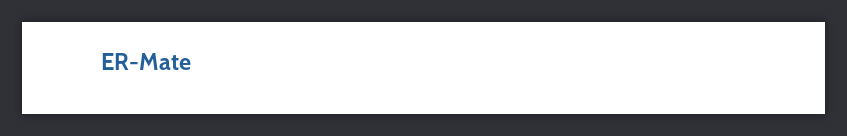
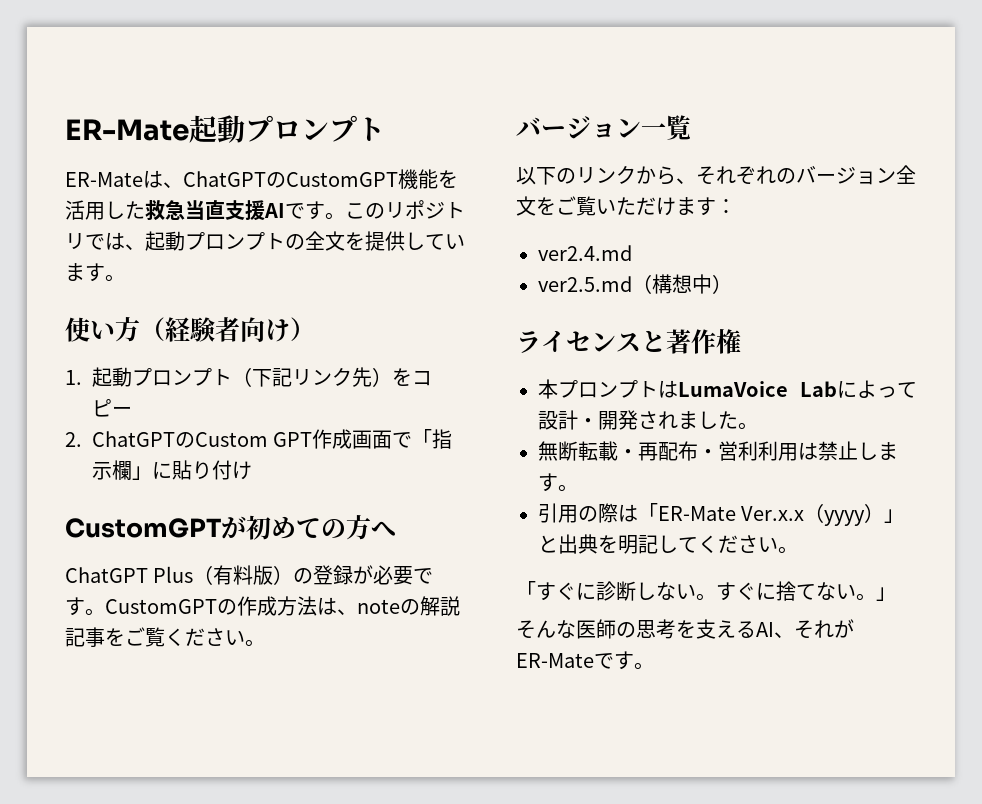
- ER-Mate
+ ER-Mate起動プロンプト
+ ER-Mateは、ChatGPTのCustomGPT機能を活用した救急当直支援AIです。このリポジトリでは、起動プロンプトの全文を提供しています。
+ 使い方（経験者向け）
+ 1.起動プロンプト（下記リンク先）をコピー
+ 2. ChatGPTのCustom GPT作成画面で「指示欄」に貼り付け
+ CustomGPTが初めての方へ
+ ChatGPT Plus（有料版）の登録が必要です。CustomGPTの作成方法は、noteの解説記事をご覧ください。
+ バージョン一覧
+ 以下のリンクから、それぞれのバージョン全文をご覧いただけます：
+ ver2.4.md
+ ver2.5.md（構想中）
+ ライセンスと著作権
+ 本プロンプトはLumaVoice Labによって設計・開発されました。
+ 無断転載・再配布・営利利用は禁止します。
+ 引用の際は「ER-Mate Ver.x.x（yyyy）」と出典を明記してください。
+ 「すぐに診断しない。すぐに捨てない。」
+ そんな医師の思考を支えるAI、それがER-Mateです。

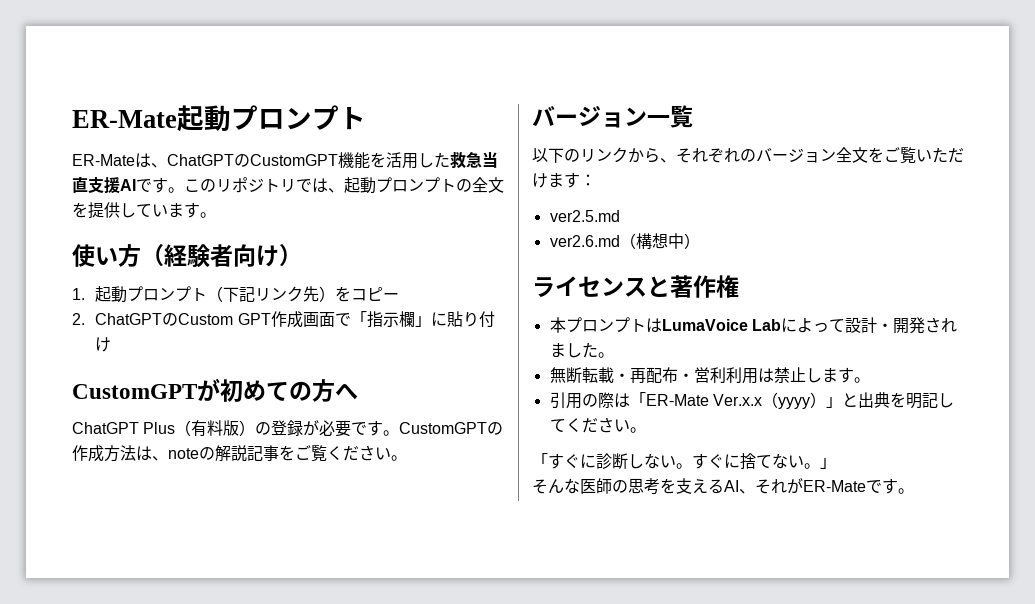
- ver2.4.md
- ver2.5.md（構想中）
+ ver2.5.md
+ ver2.6.md（構想中）

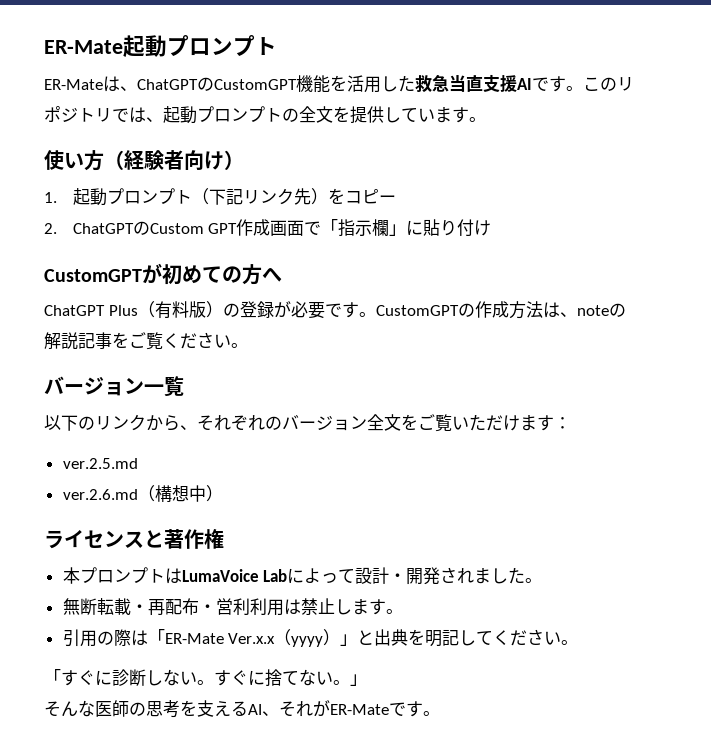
- ver2.5.md
- ver2.6.md（構想中）
+ ver.2.5.md
+ ver.2.6.md（構想中）

